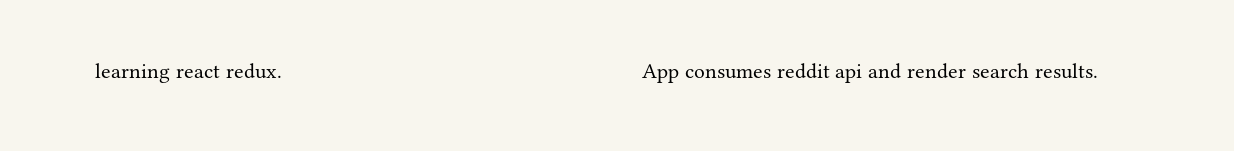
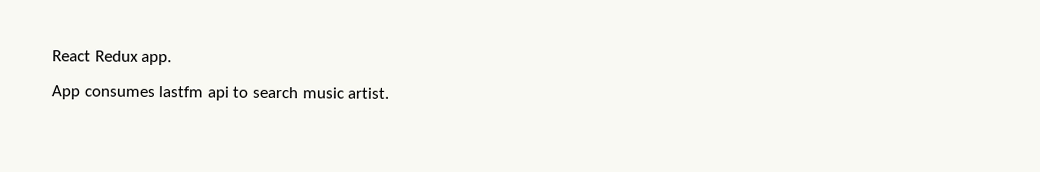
- learning react redux.
+ React Redux app.
- App consumes reddit api and render search results.
+ App consumes lastfm api to search music artist.

